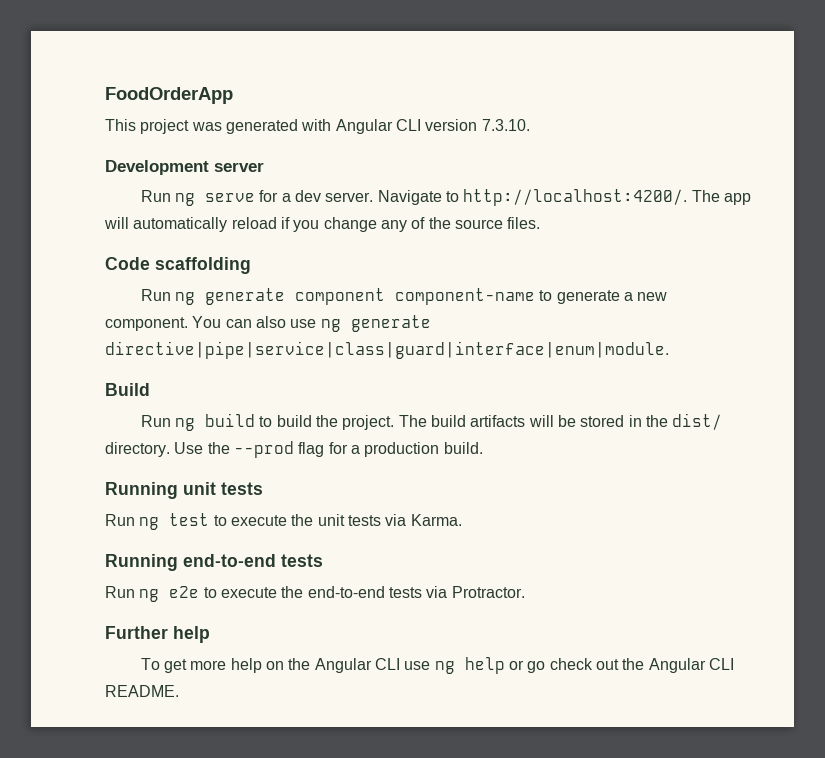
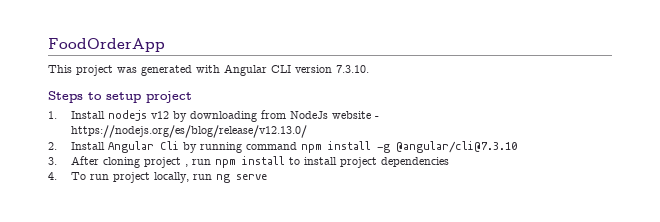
- Development server
- Run ng serve for a dev server. Navigate to http://localhost:4200/. The app will automatically reload if you change any of the source files.
- Code scaffolding
- Run ng generate component component-name to generate a new component. You can also use ng generate directive|pipe|service|class|guard|interface|enum|module.
- Build
- Run ng build to build the project. The build artifacts will be stored in the dist/ directory. Use the --prod flag for a production build.
- Running unit tests
- Run ng test to execute the unit tests via Karma.
- Running end-to-end tests
- Run ng e2e to execute the end-to-end tests via Protractor.
- Further help
- To get more help on the Angular CLI use ng help or go check out the Angular CLI README.
+ Steps to setup project
+ 1. Install nodejs v12 by downloading from NodeJs website - https://nodejs.org/es/blog/release/v12.13.0/
+ 2. Install Angular Cli by running command npm install -g @angular/cli@7.3.10
+ 3. After cloning project , run npm install to install project dependencies
+ 4. To run project locally, run ng serve

